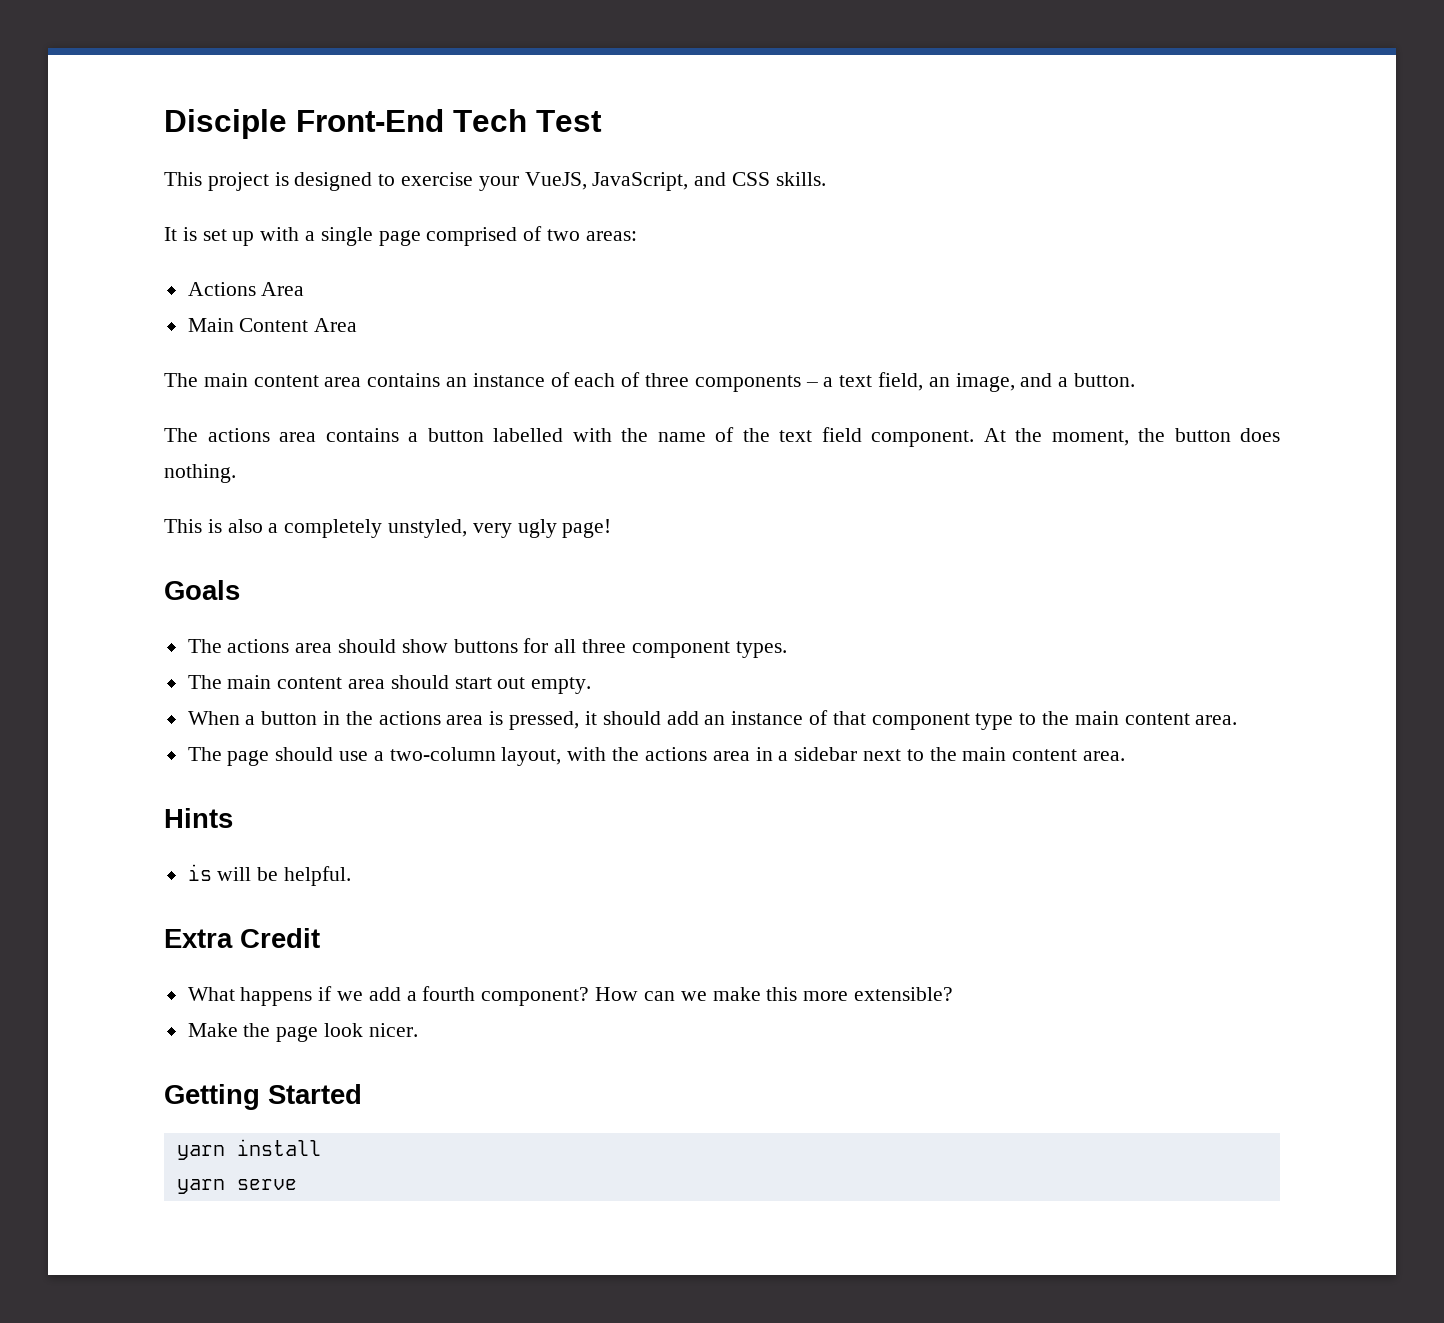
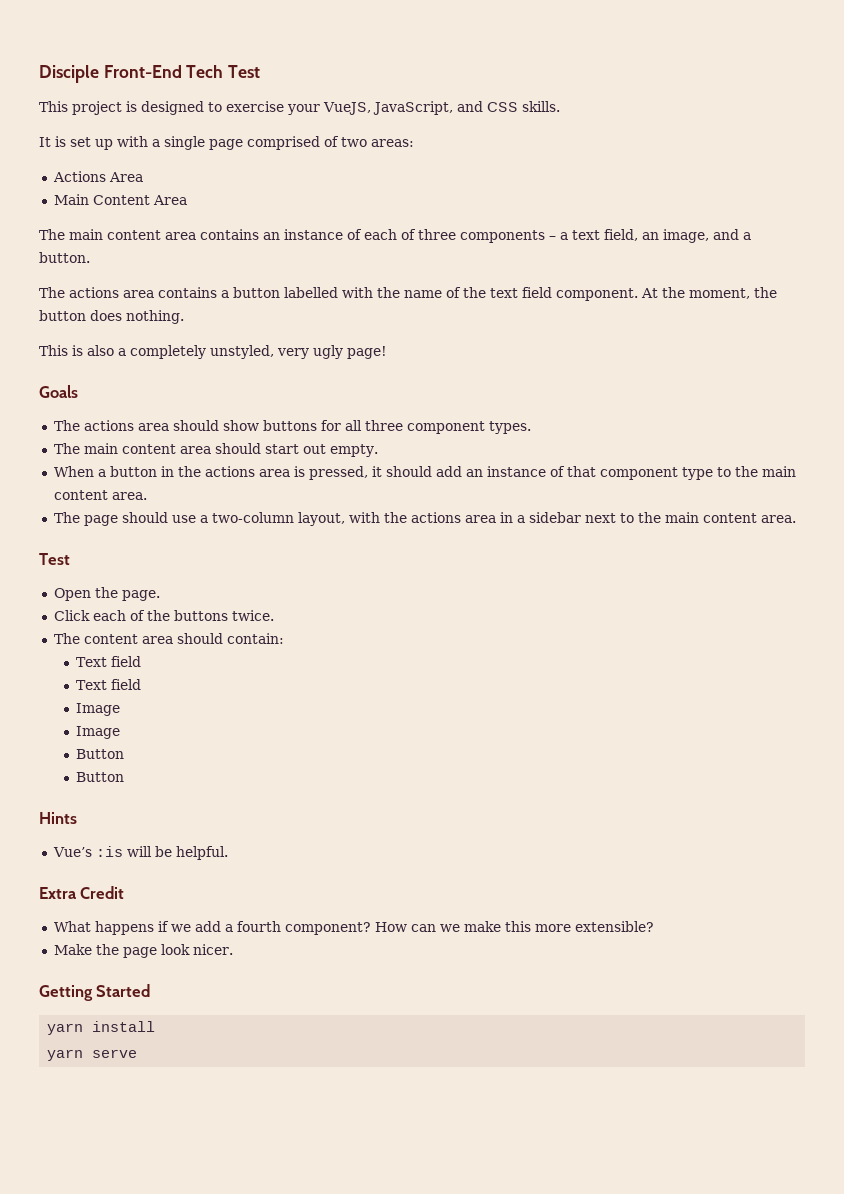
  The page should use a two-column layout, with the actions area in a sidebar next to the main content area.
+ Test
+ Open the page.
+ Click each of the buttons twice.
+ The content area should contain:
+ Text field
+ Text field
+ Image
+ Image
+ Button
+ Button
- is will be helpful.
+ Vue’s :is will be helpful.

